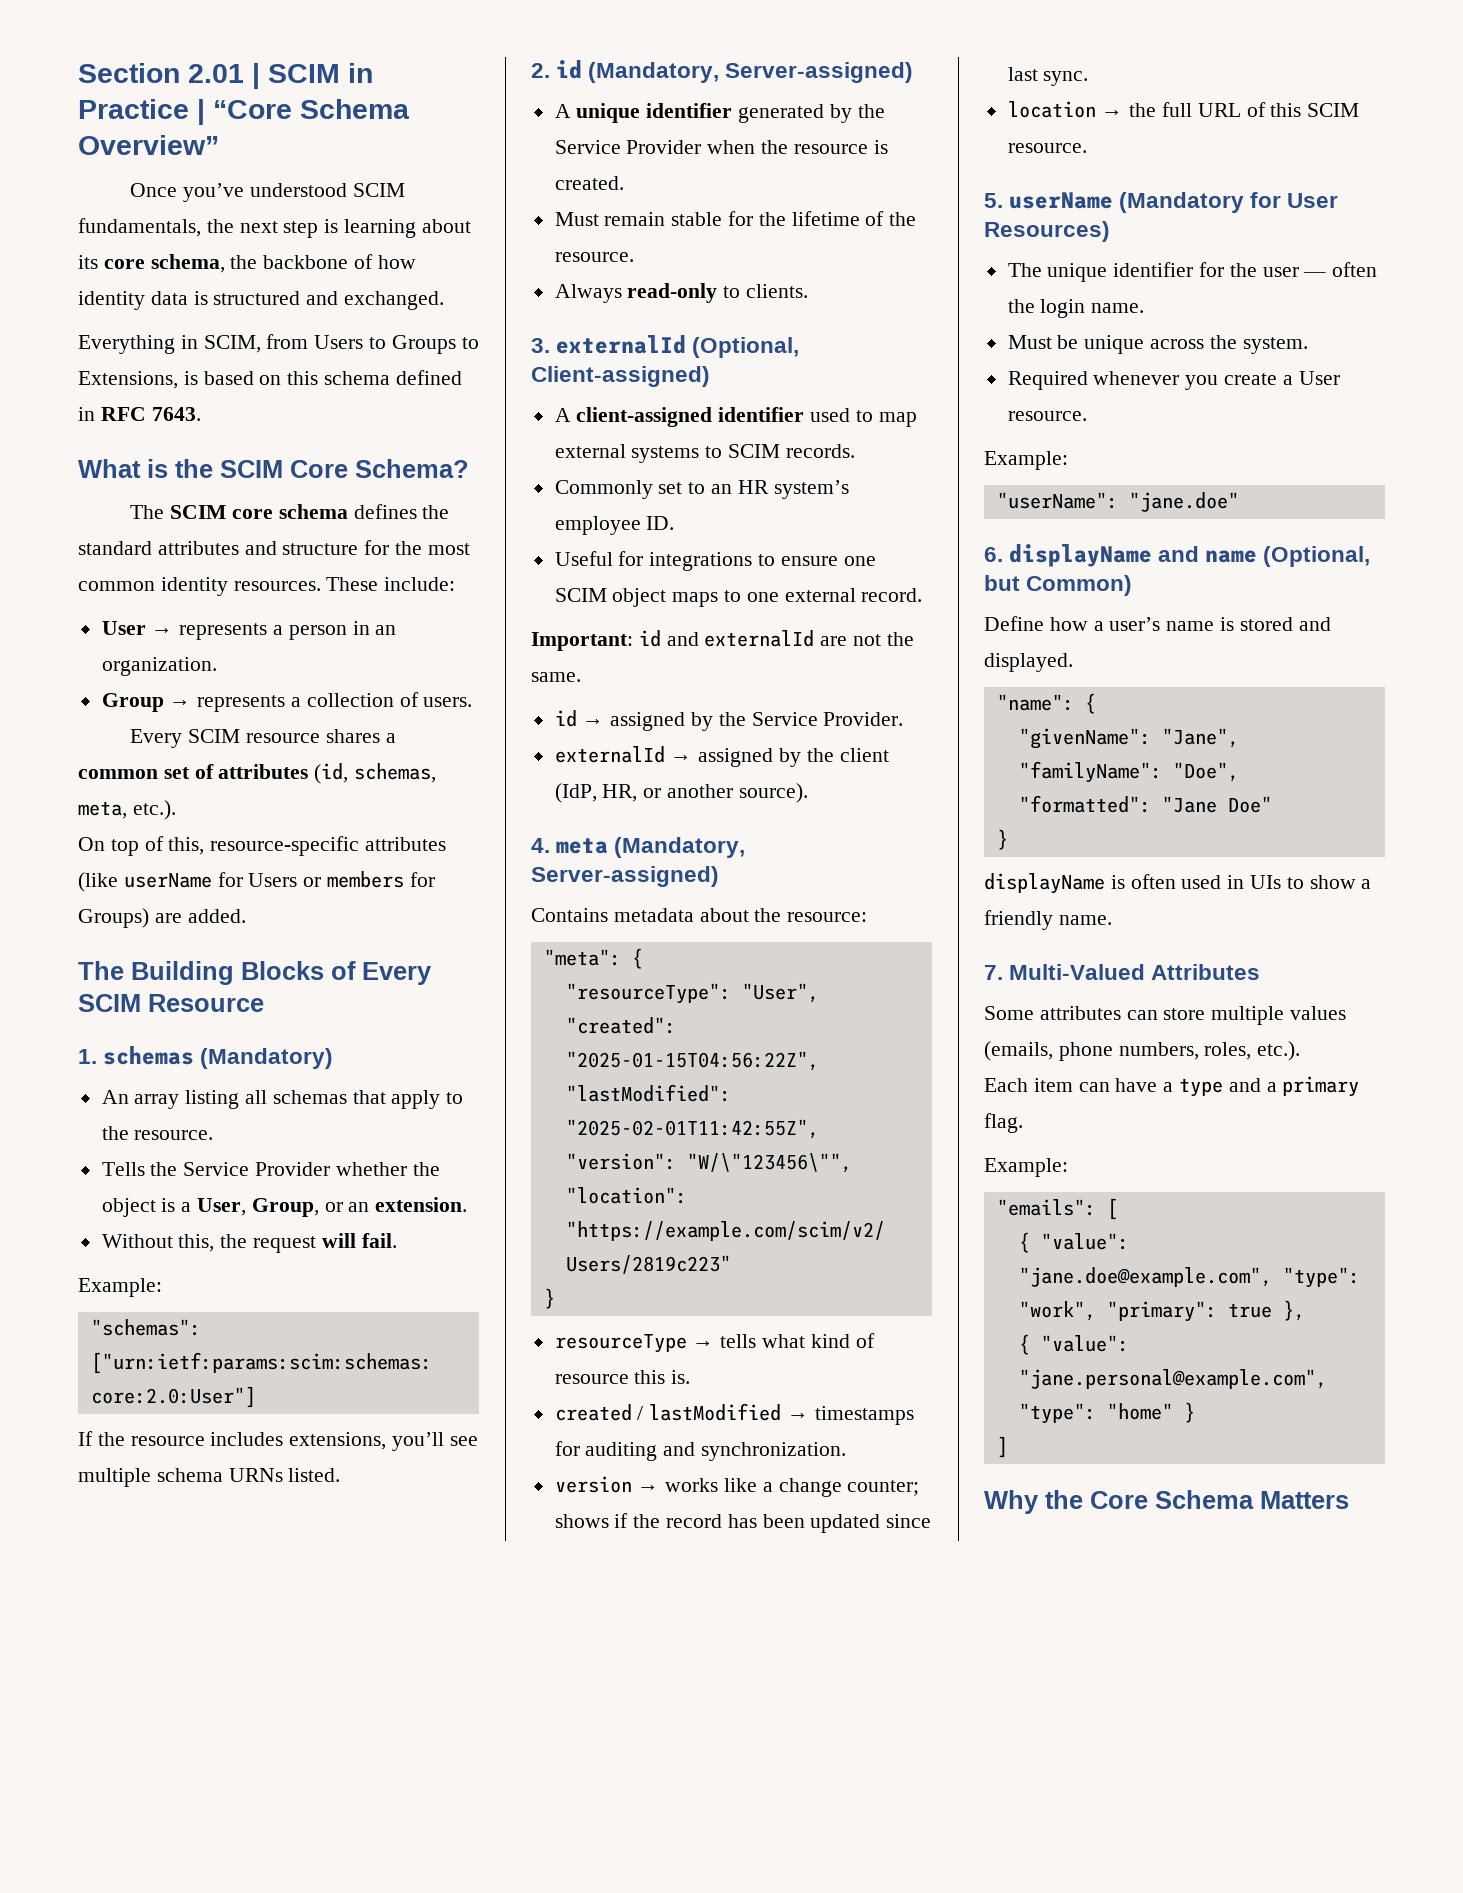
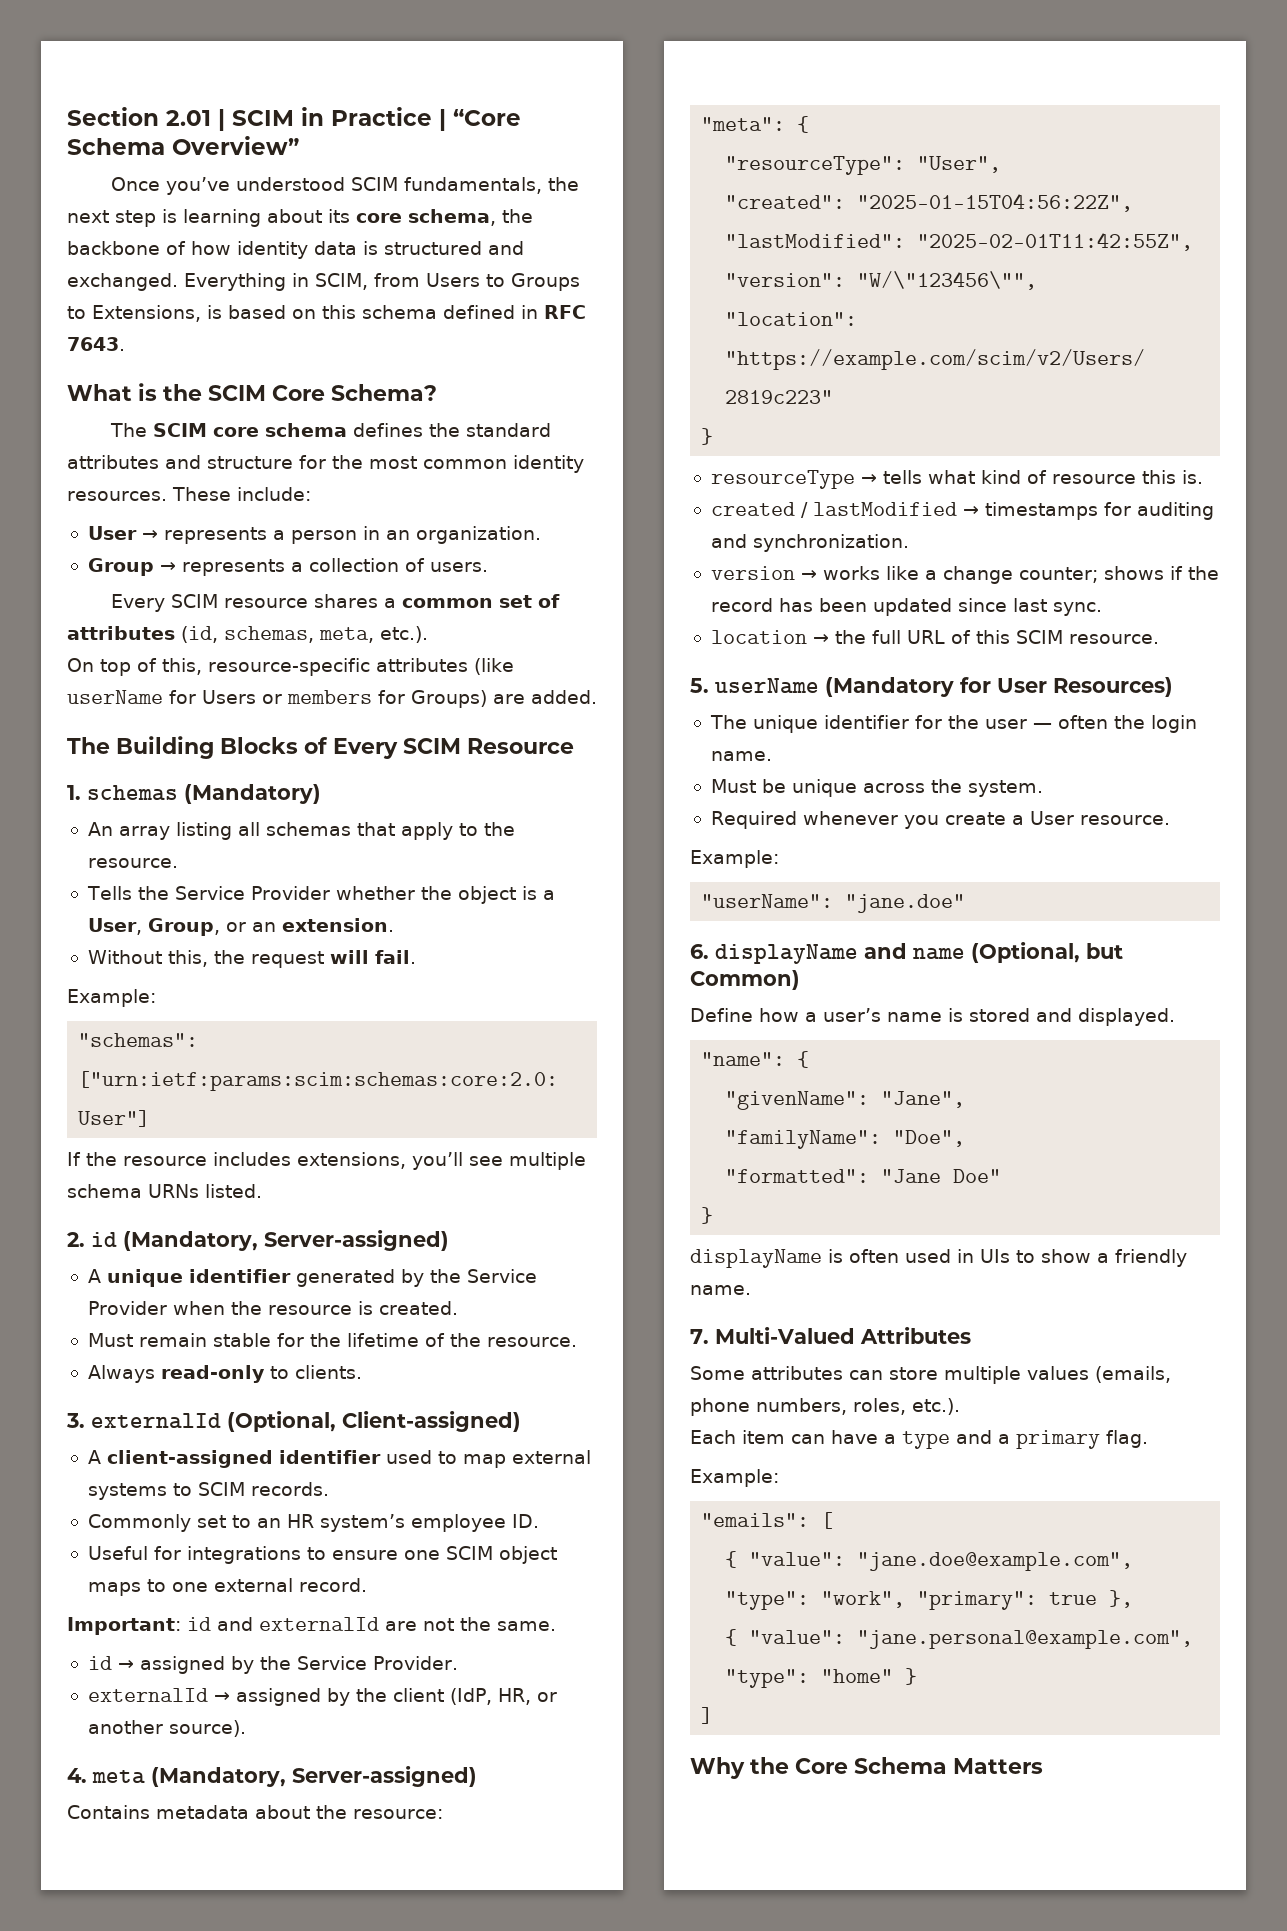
- Once you’ve understood SCIM fundamentals, the next step is learning about its core schema, the backbone of how identity data is structured and exchanged.
- Everything in SCIM, from Users to Groups to Extensions, is based on this schema defined in RFC 7643.
+ Once you’ve understood SCIM fundamentals, the next step is learning about its core schema, the backbone of how identity data is structured and exchanged. Everything in SCIM, from Users to Groups to Extensions, is based on this schema defined in RFC 7643.

